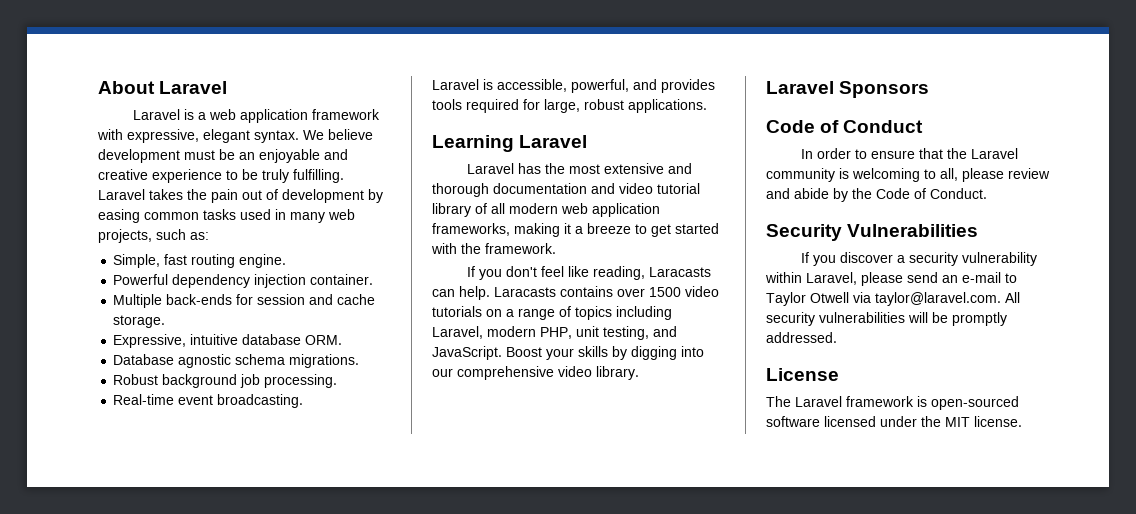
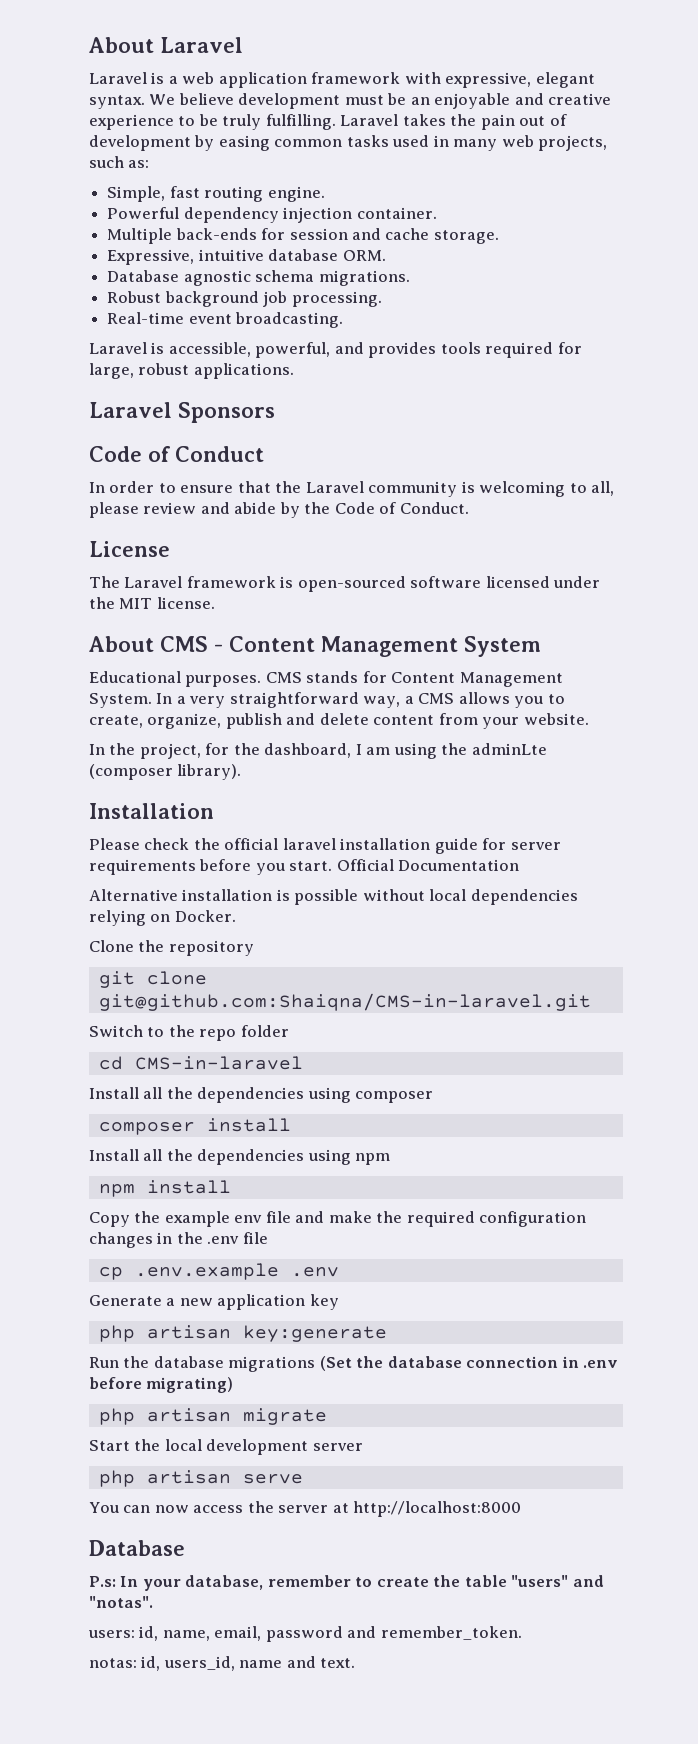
- Learning Laravel
- Laravel has the most extensive and thorough documentation and video tutorial library of all modern web application frameworks, making it a breeze to get started with the framework.
- If you don't feel like reading, Laracasts can help. Laracasts contains over 1500 video tutorials on a range of topics including Laravel, modern PHP, unit testing, and JavaScript. Boost your skills by digging into our comprehensive video library.
- Security Vulnerabilities
- If you discover a security vulnerability within Laravel, please send an e-mail to Taylor Otwell via taylor@laravel.com. All security vulnerabilities will be promptly addressed.
+ About CMS - Content Management System
+ Educational purposes. CMS stands for Content Management System. In a very straightforward way, a CMS allows you to create, organize, publish and delete content from your website.
+ In the project, for the dashboard, I am using the adminLte (composer library).
+ Installation
+ Please check the official laravel installation guide for server requirements before you start. Official Documentation
+ Alternative installation is possible without local dependencies relying on Docker.
+ Clone the repository
+ git clone git@github.com:Shaiqna/CMS-in-laravel.git
+ Switch to the repo folder
+ cd CMS-in-laravel
+ Install all the dependencies using composer
+ composer install
+ Install all the dependencies using npm
+ npm install
+ Copy the example env file and make the required configuration changes in the .env file
+ cp .env.example .env
+ Generate a new application key
+ php artisan key:generate
+ Run the database migrations (Set the database connection in .env before migrating)
+ php artisan migrate
+ Start the local development server
+ php artisan serve
+ You can now access the server at http://localhost:8000
+ Database
+ P.s: In your database, remember to create the table "users" and "notas".
+ users: id, name, email, password and remember_token.
+ notas: id, users_id, name and text.

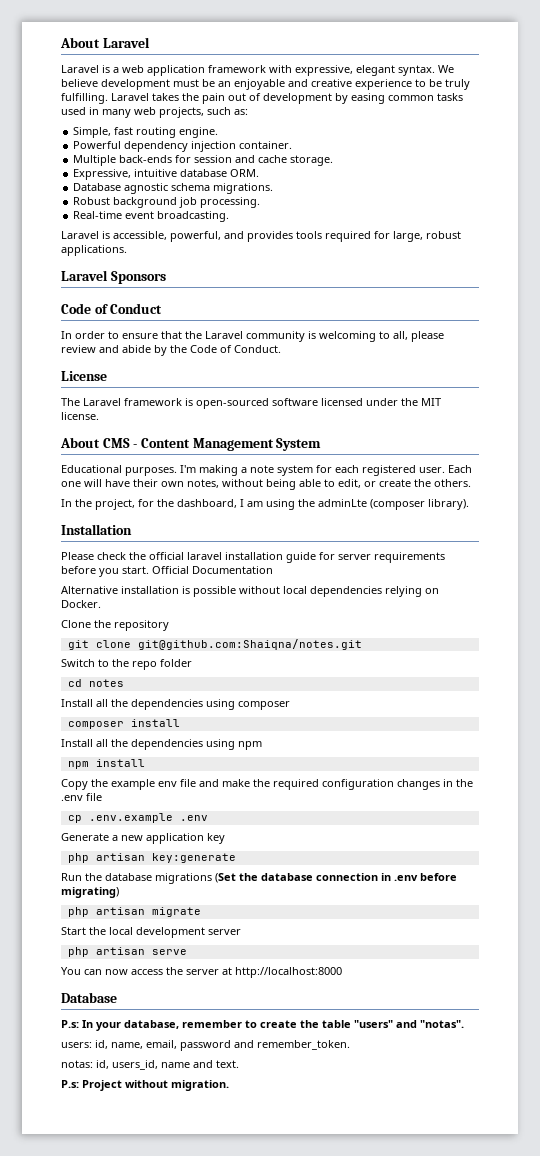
- CMS stands for Content Management System. In a very straightforward way, a CMS allows you to create, organize, publish and delete content from your website.
+ I'm making a note system for each registered user. Each one will have their own notes, without being able to edit, or create the others.
- git clone git@github.com:Shaiqna/CMS-in-laravel.git
+ git clone git@github.com:Shaiqna/notes.git
- cd CMS-in-laravel
+ cd notes
+ P.s: Project without migration.

